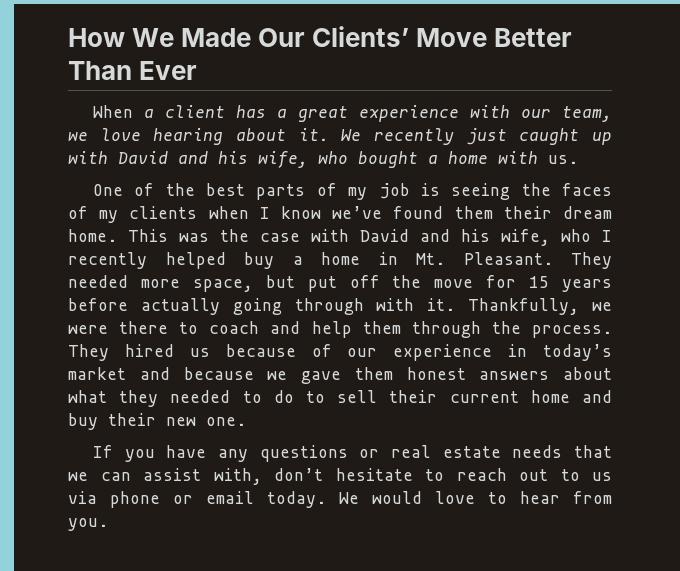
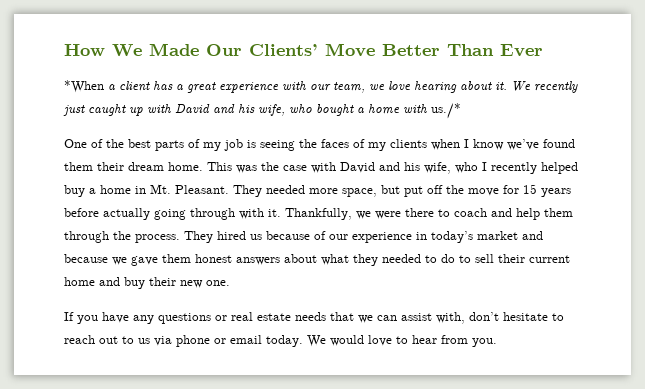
- When a client has a great experience with our team, we love hearing about it.
+ *When a client has a great experience with our team, we love hearing about it.
- We recently just caught up with David and his wife, who bought a home with us.
+ We recently just caught up with David and his wife, who bought a home with us./*

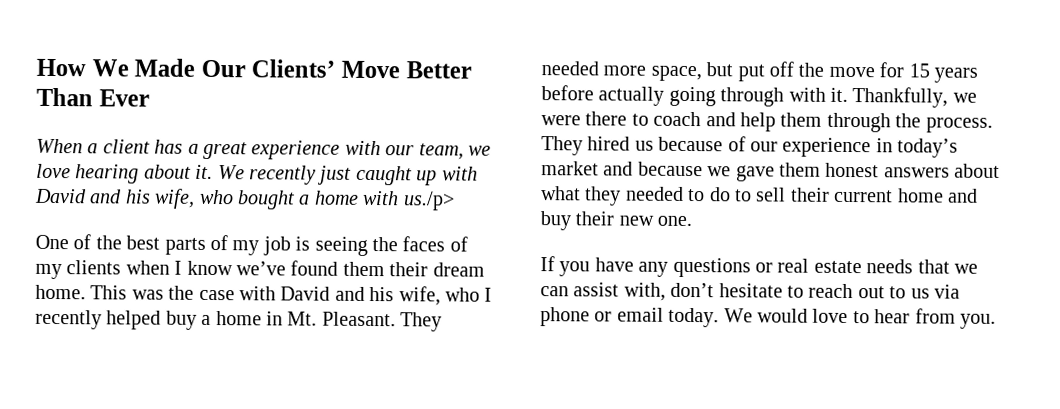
- *When a client has a great experience with our team, we love hearing about it.
+ When a client has a great experience with our team, we love hearing about it.
- We recently just caught up with David and his wife, who bought a home with us./*
+ We recently just caught up with David and his wife, who bought a home with us./p>

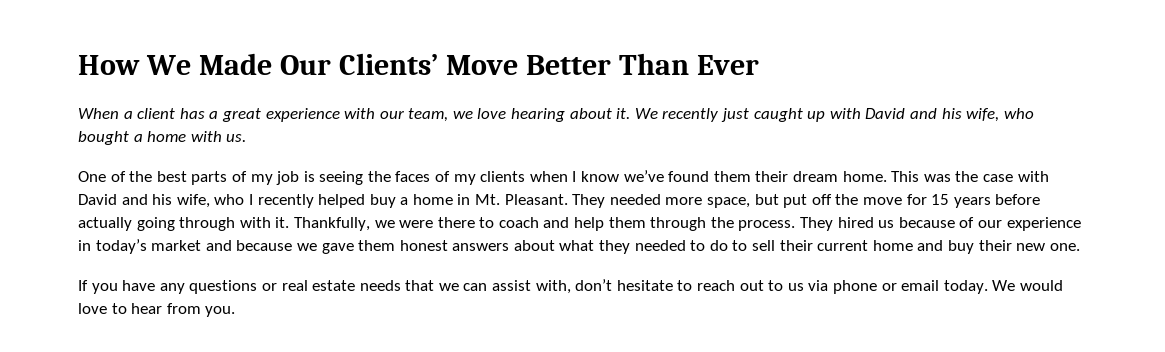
- We recently just caught up with David and his wife, who bought a home with us./p>
+ We recently just caught up with David and his wife, who bought a home with us.

